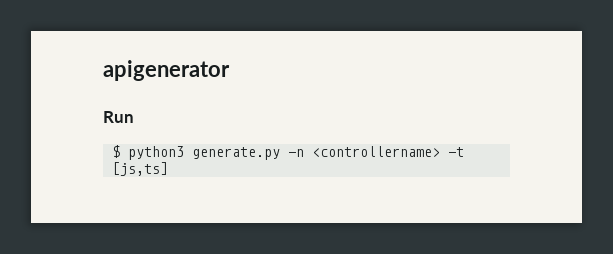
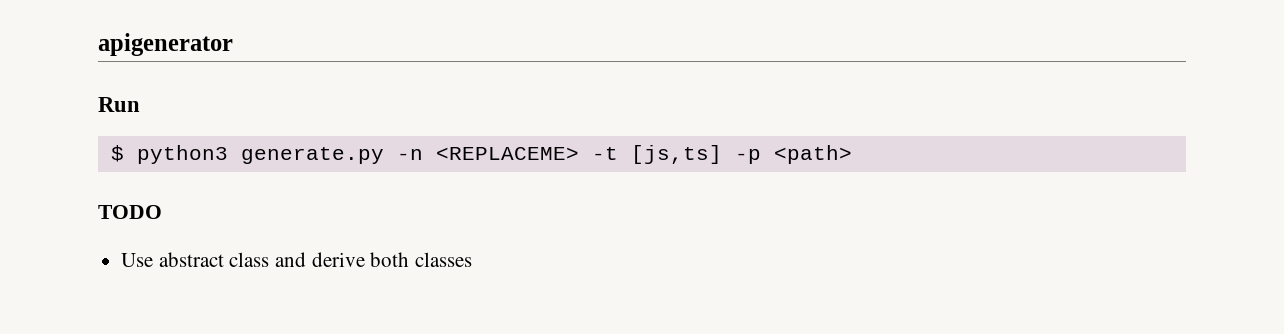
- $ python3 generate.py -n <controllername> -t [js,ts]
+ $ python3 generate.py -n <REPLACEME> -t [js,ts] -p <path>
+ TODO
+ Use abstract class and derive both classes

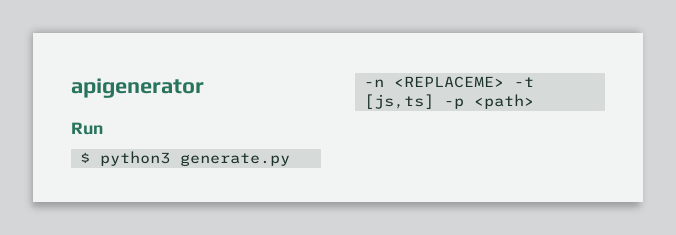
- TODO
- Use abstract class and derive both classes

